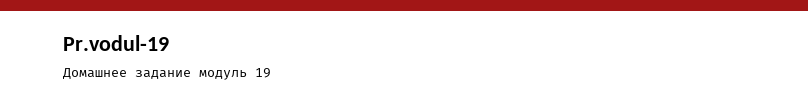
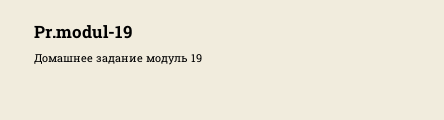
- Pr.vodul-19
+ Pr.modul-19

